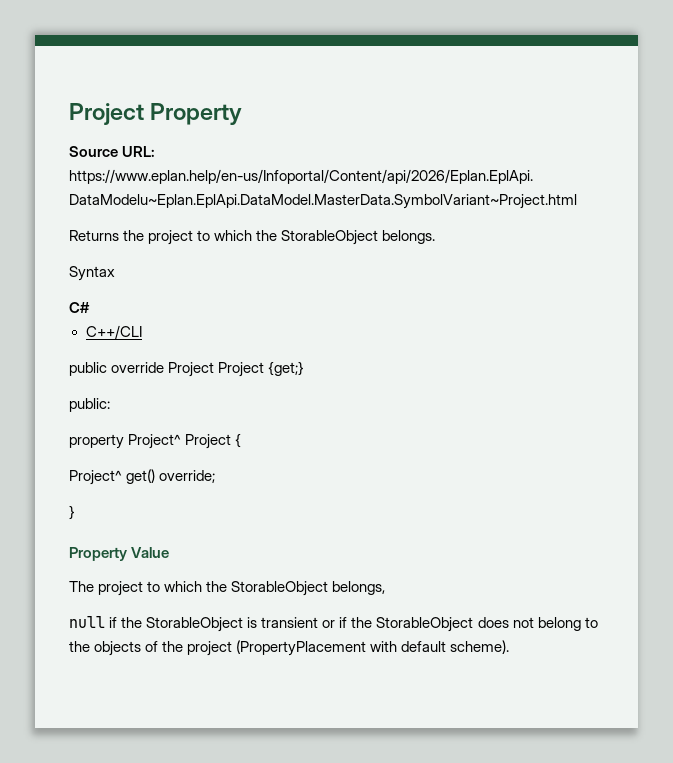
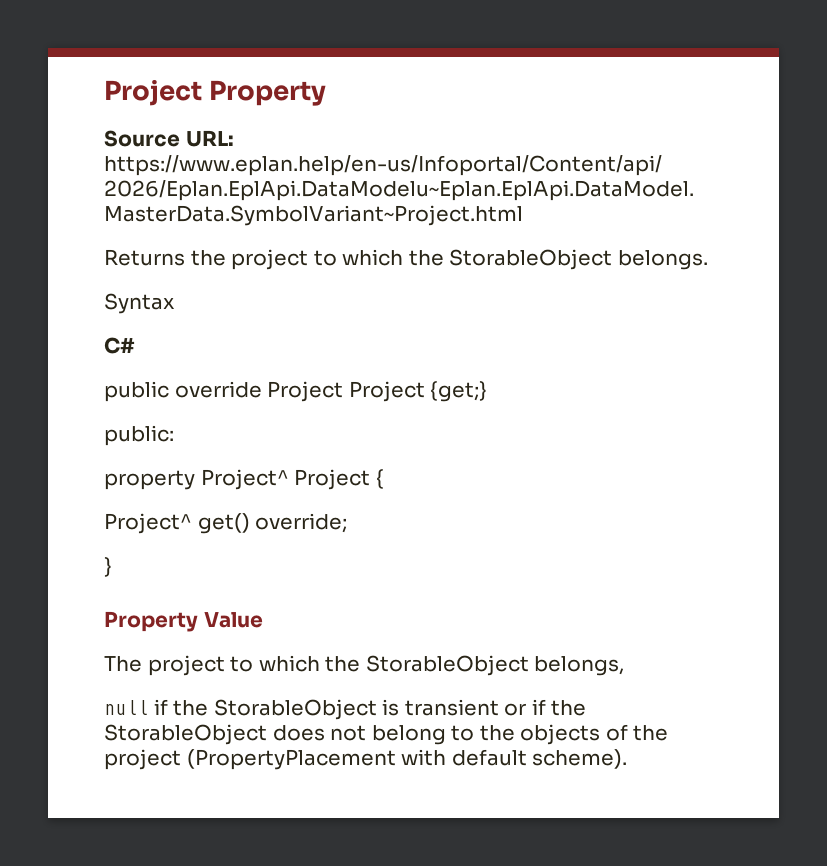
- C++/CLI

